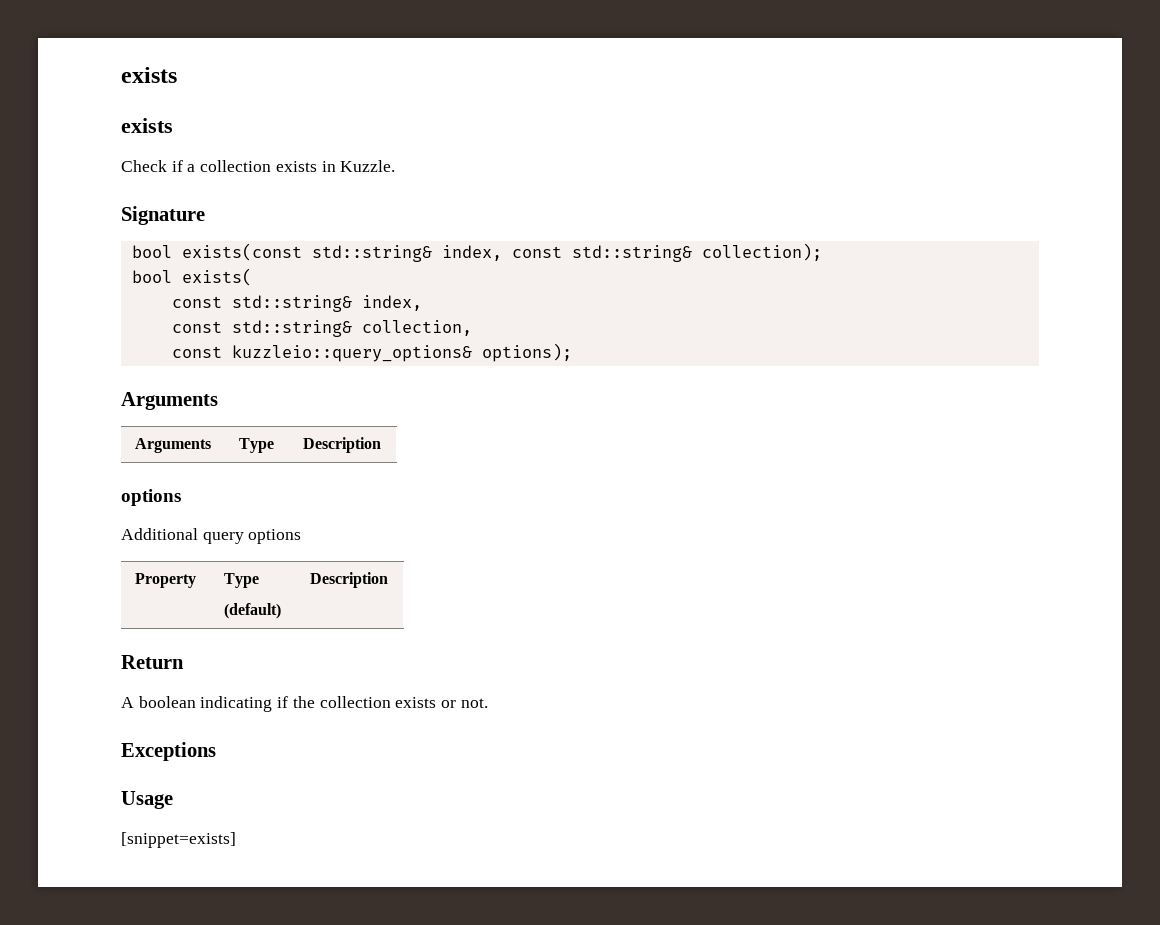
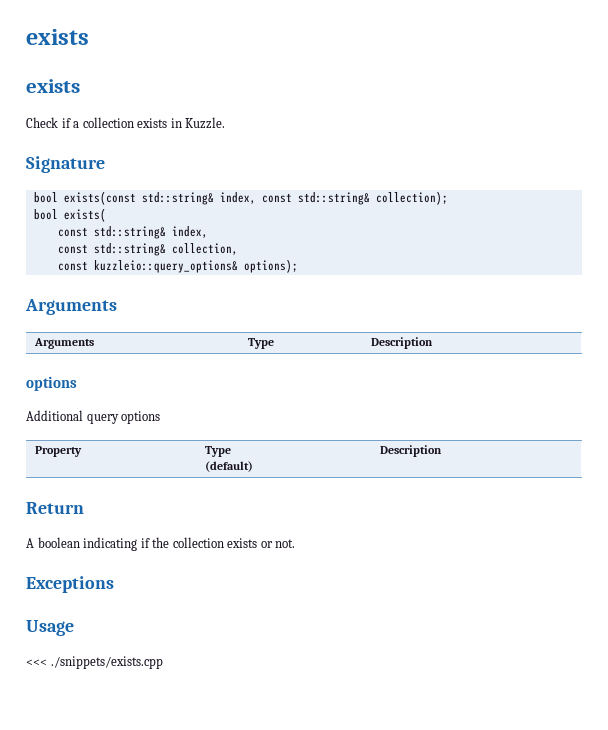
- [snippet=exists]
+ <<< ./snippets/exists.cpp

